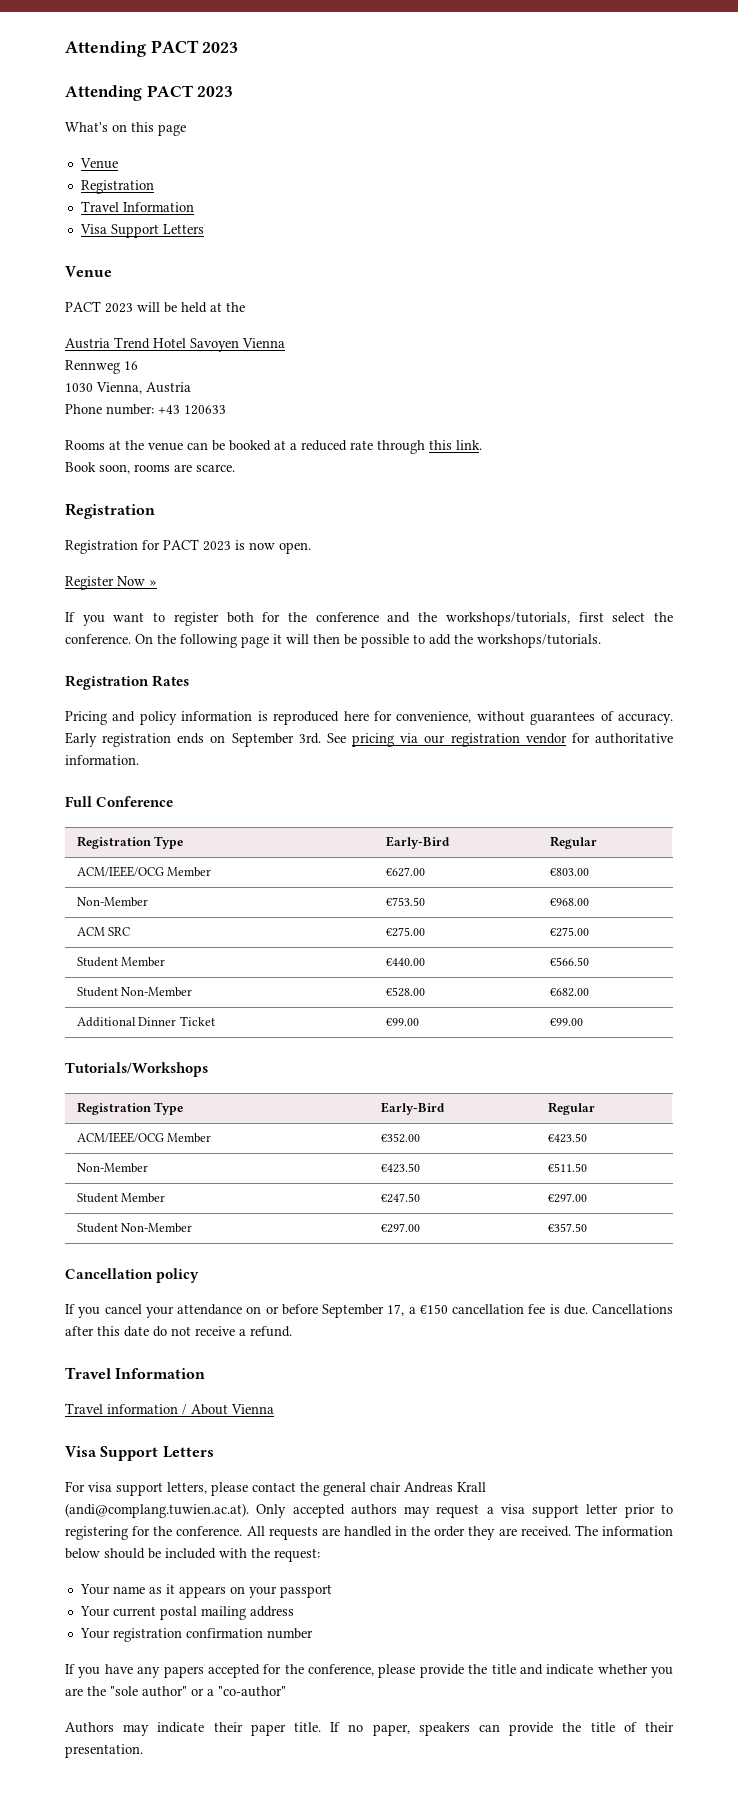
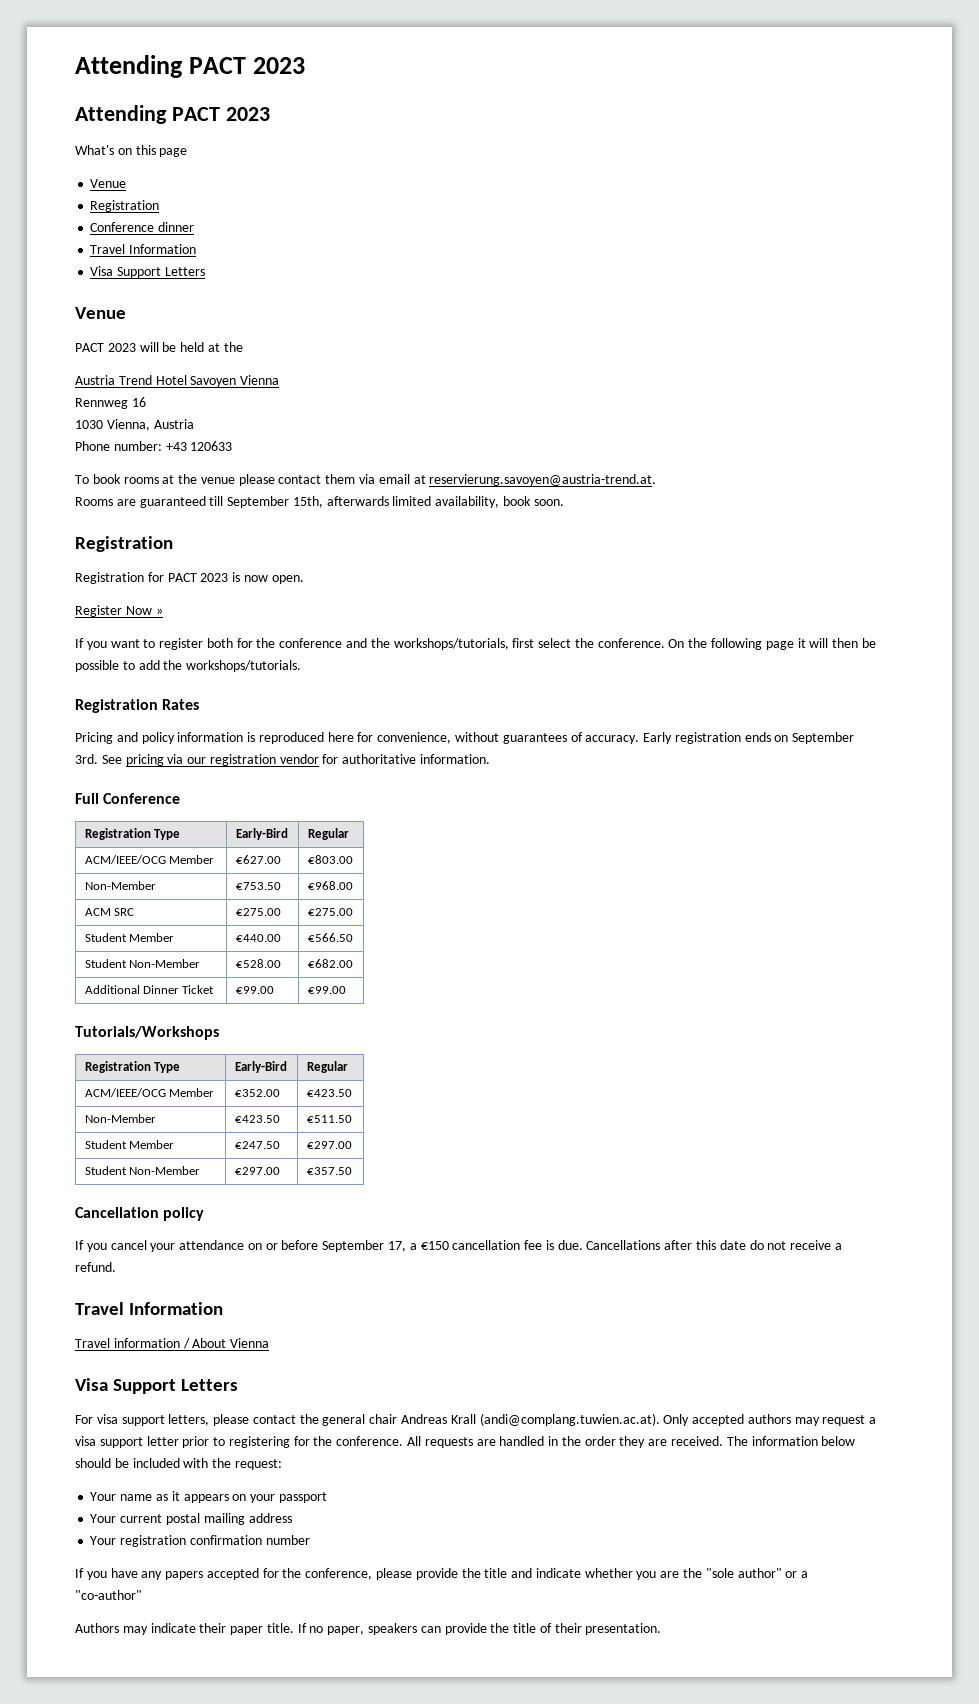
+ Conference dinner
- Rooms at the venue can be booked at a reduced rate through this link.
- Book soon, rooms are scarce.
+ To book rooms at the venue please contact them via email at reservierung.savoyen@austria-trend.at.
+ Rooms are guaranteed till September 15th, afterwards limited availability, book soon.

